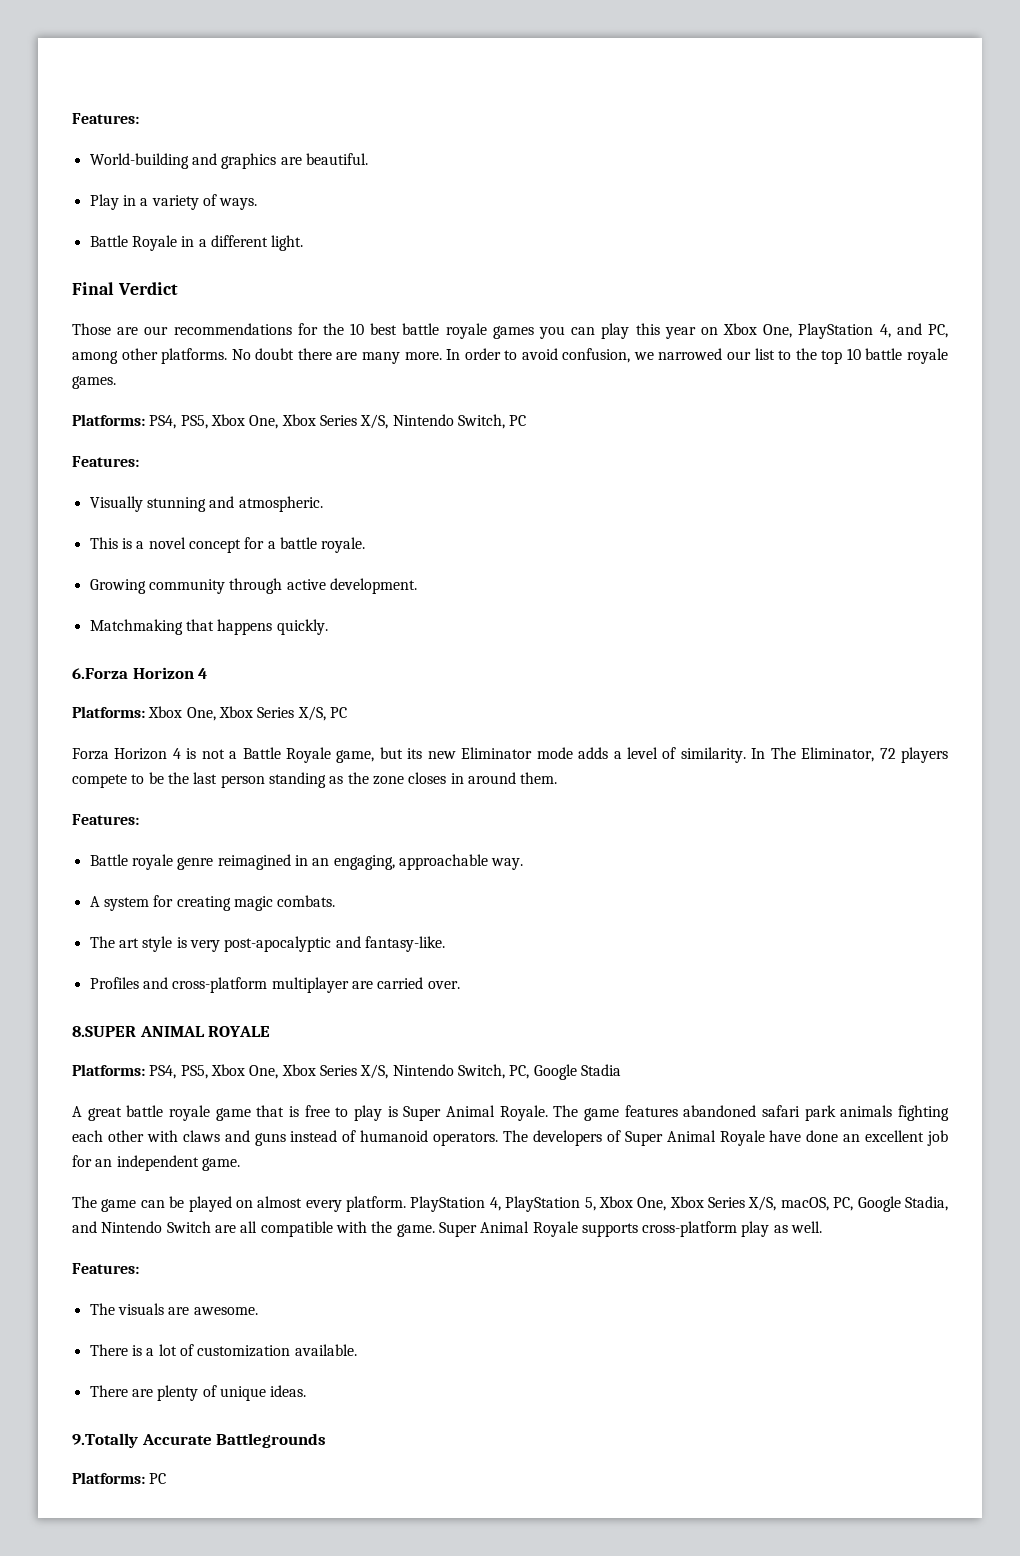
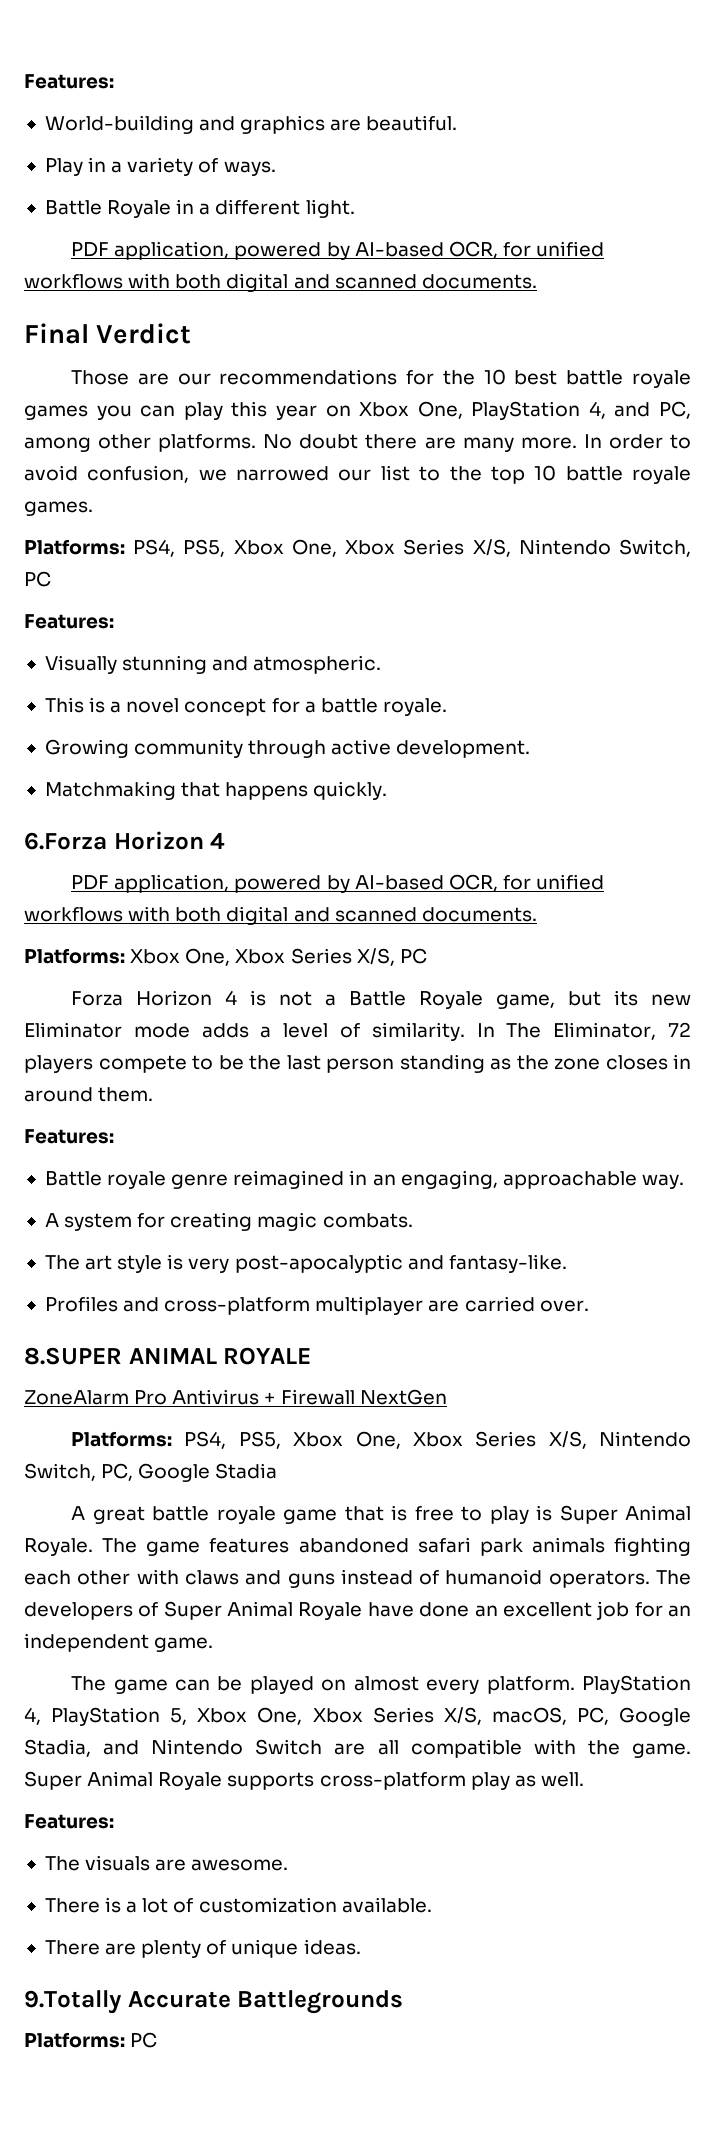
  Battle Royale in a different light.
+ PDF application, powered by AI-based OCR, for unified workflows with both digital and scanned documents.
  6.Forza Horizon 4
+ PDF application, powered by AI-based OCR, for unified workflows with both digital and scanned documents.
+ ZoneAlarm Pro Antivirus + Firewall NextGen

